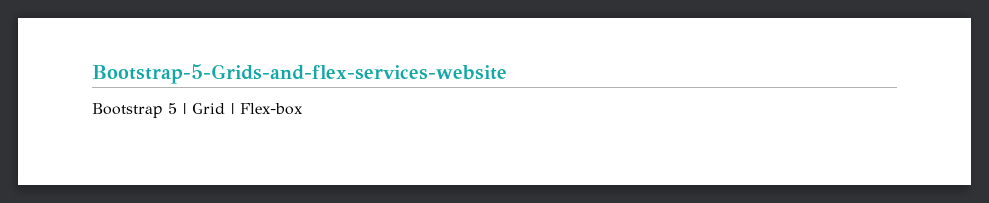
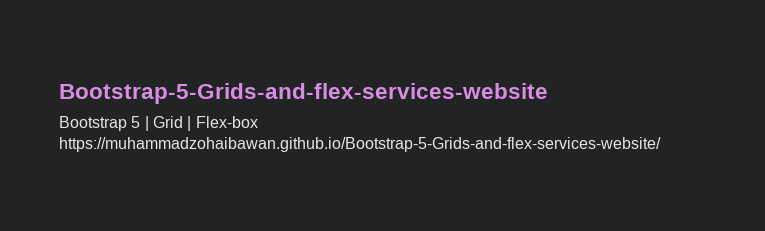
- Bootstrap 5 | Grid | Flex-box
+ Bootstrap 5 | Grid | Flex-box https://muhammadzohaibawan.github.io/Bootstrap-5-Grids-and-flex-services-website/

